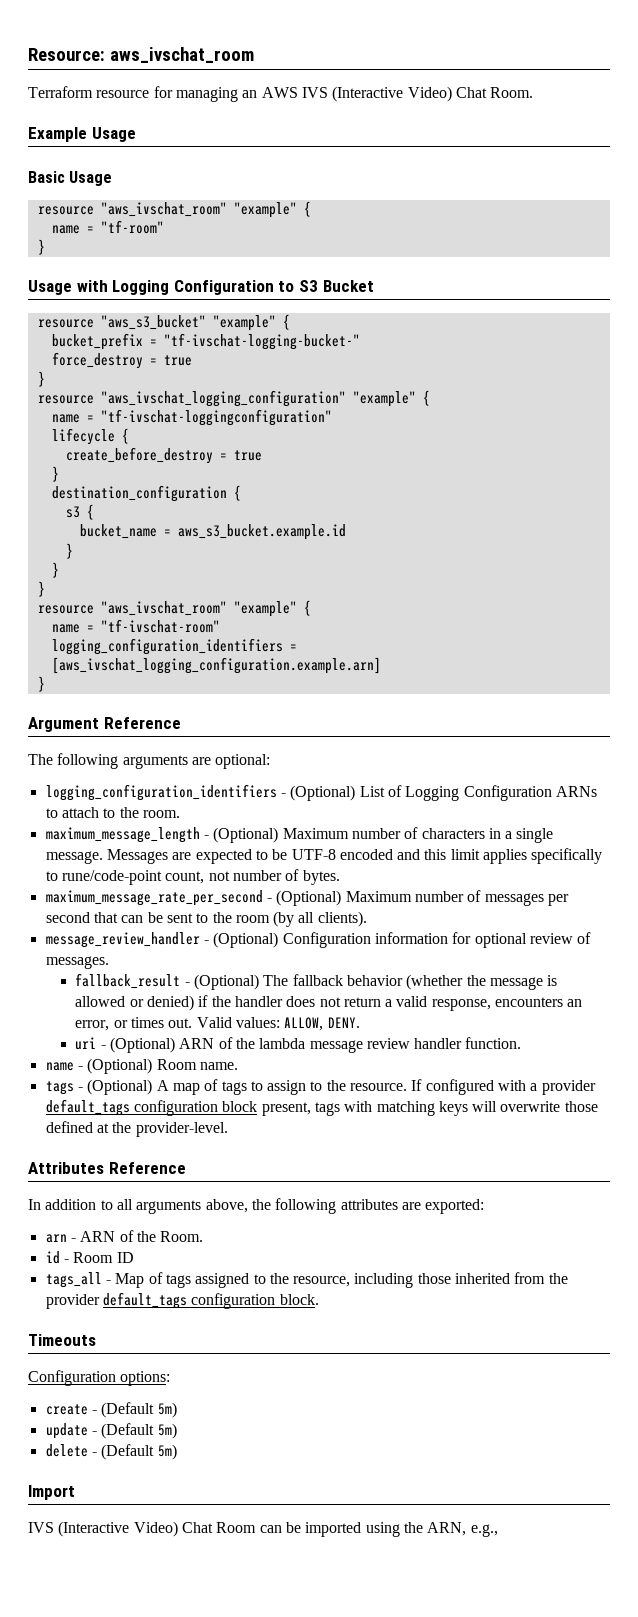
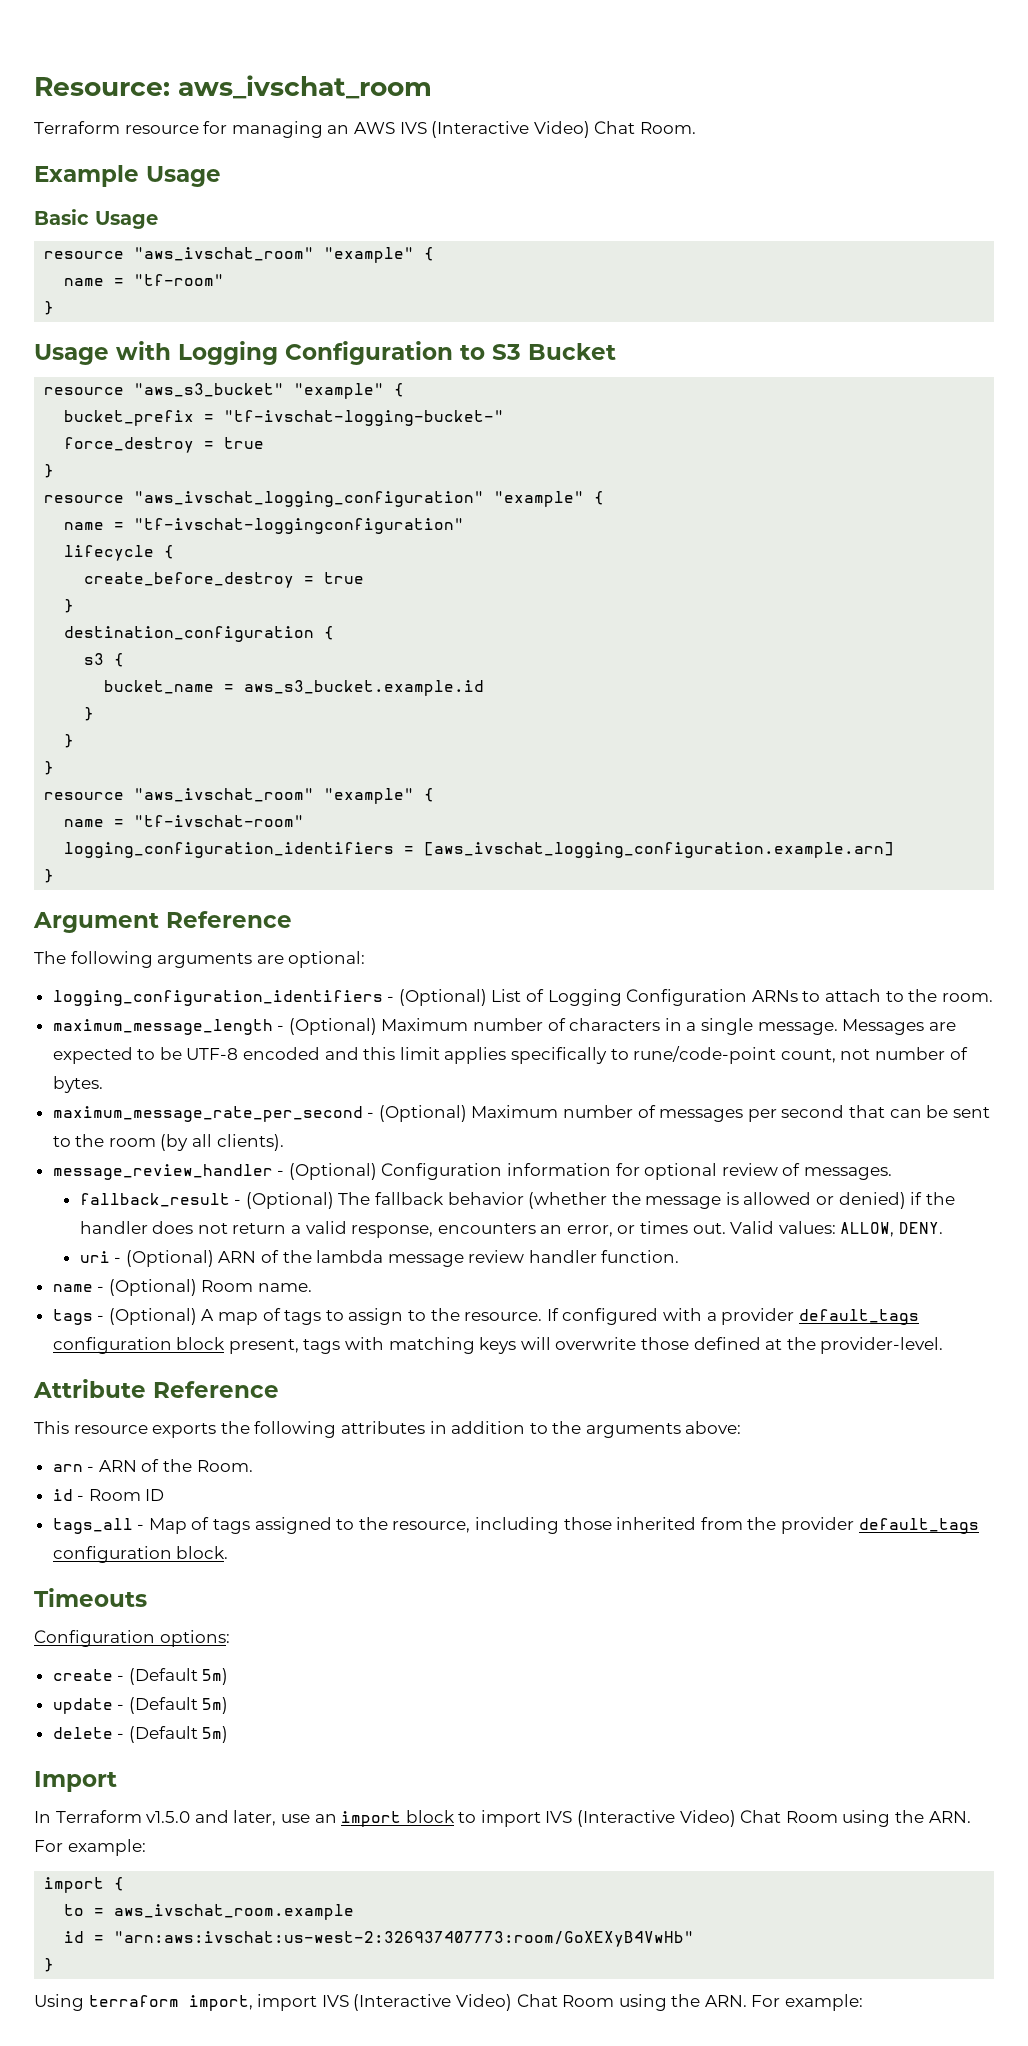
- Attributes Reference
- In addition to all arguments above, the following attributes are exported:
+ Attribute Reference
+ This resource exports the following attributes in addition to the arguments above:
- IVS (Interactive Video) Chat Room can be imported using the ARN, e.g.,
+ In Terraform v1.5.0 and later, use an import block to import IVS (Interactive Video) Chat Room using the ARN. For example:
+ import {
+ to = aws_ivschat_room.example
+ id = "arn:aws:ivschat:us-west-2:326937407773:room/GoXEXyB4VwHb"
+ }
+ Using terraform import, import IVS (Interactive Video) Chat Room using the ARN. For example:

